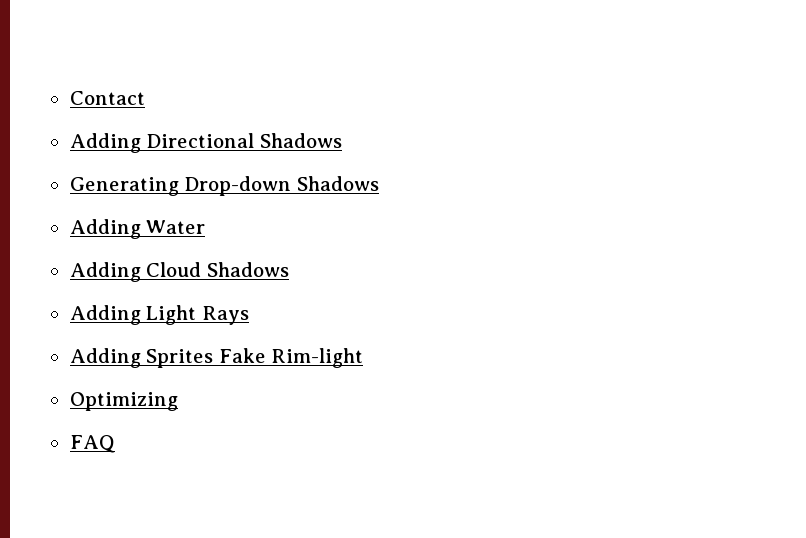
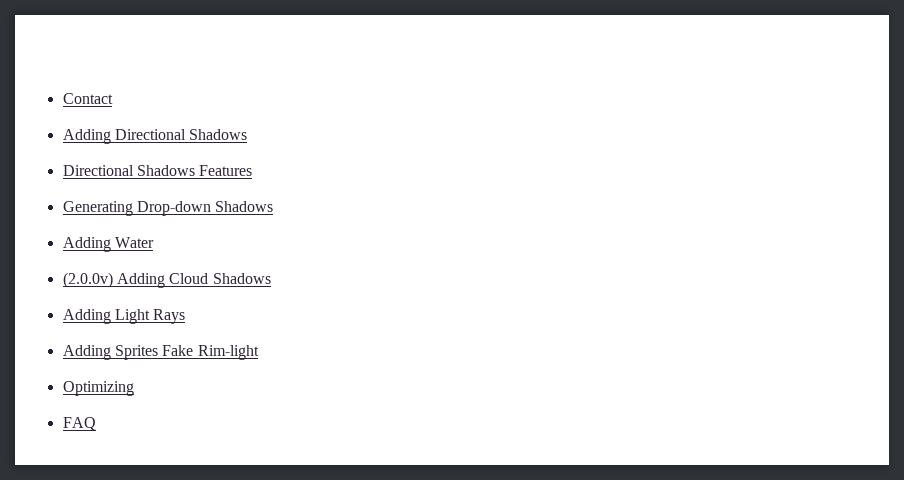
+ Directional Shadows Features
- Adding Cloud Shadows
+ (2.0.0v) Adding Cloud Shadows

